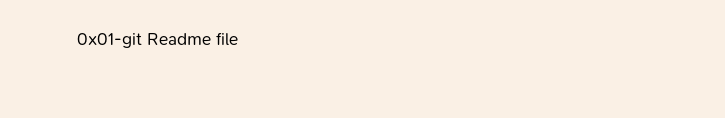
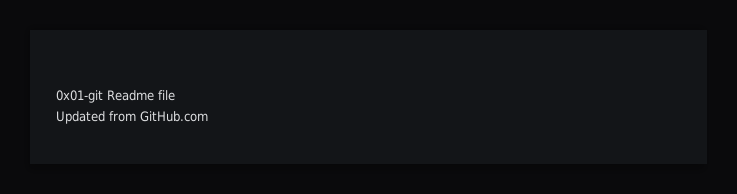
+ Updated from GitHub.com

